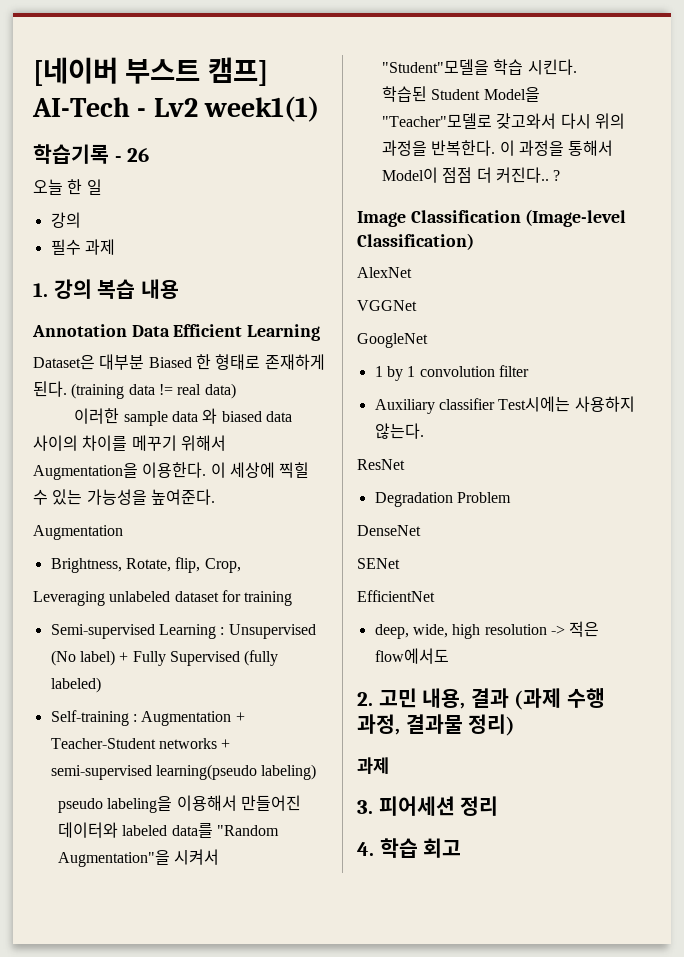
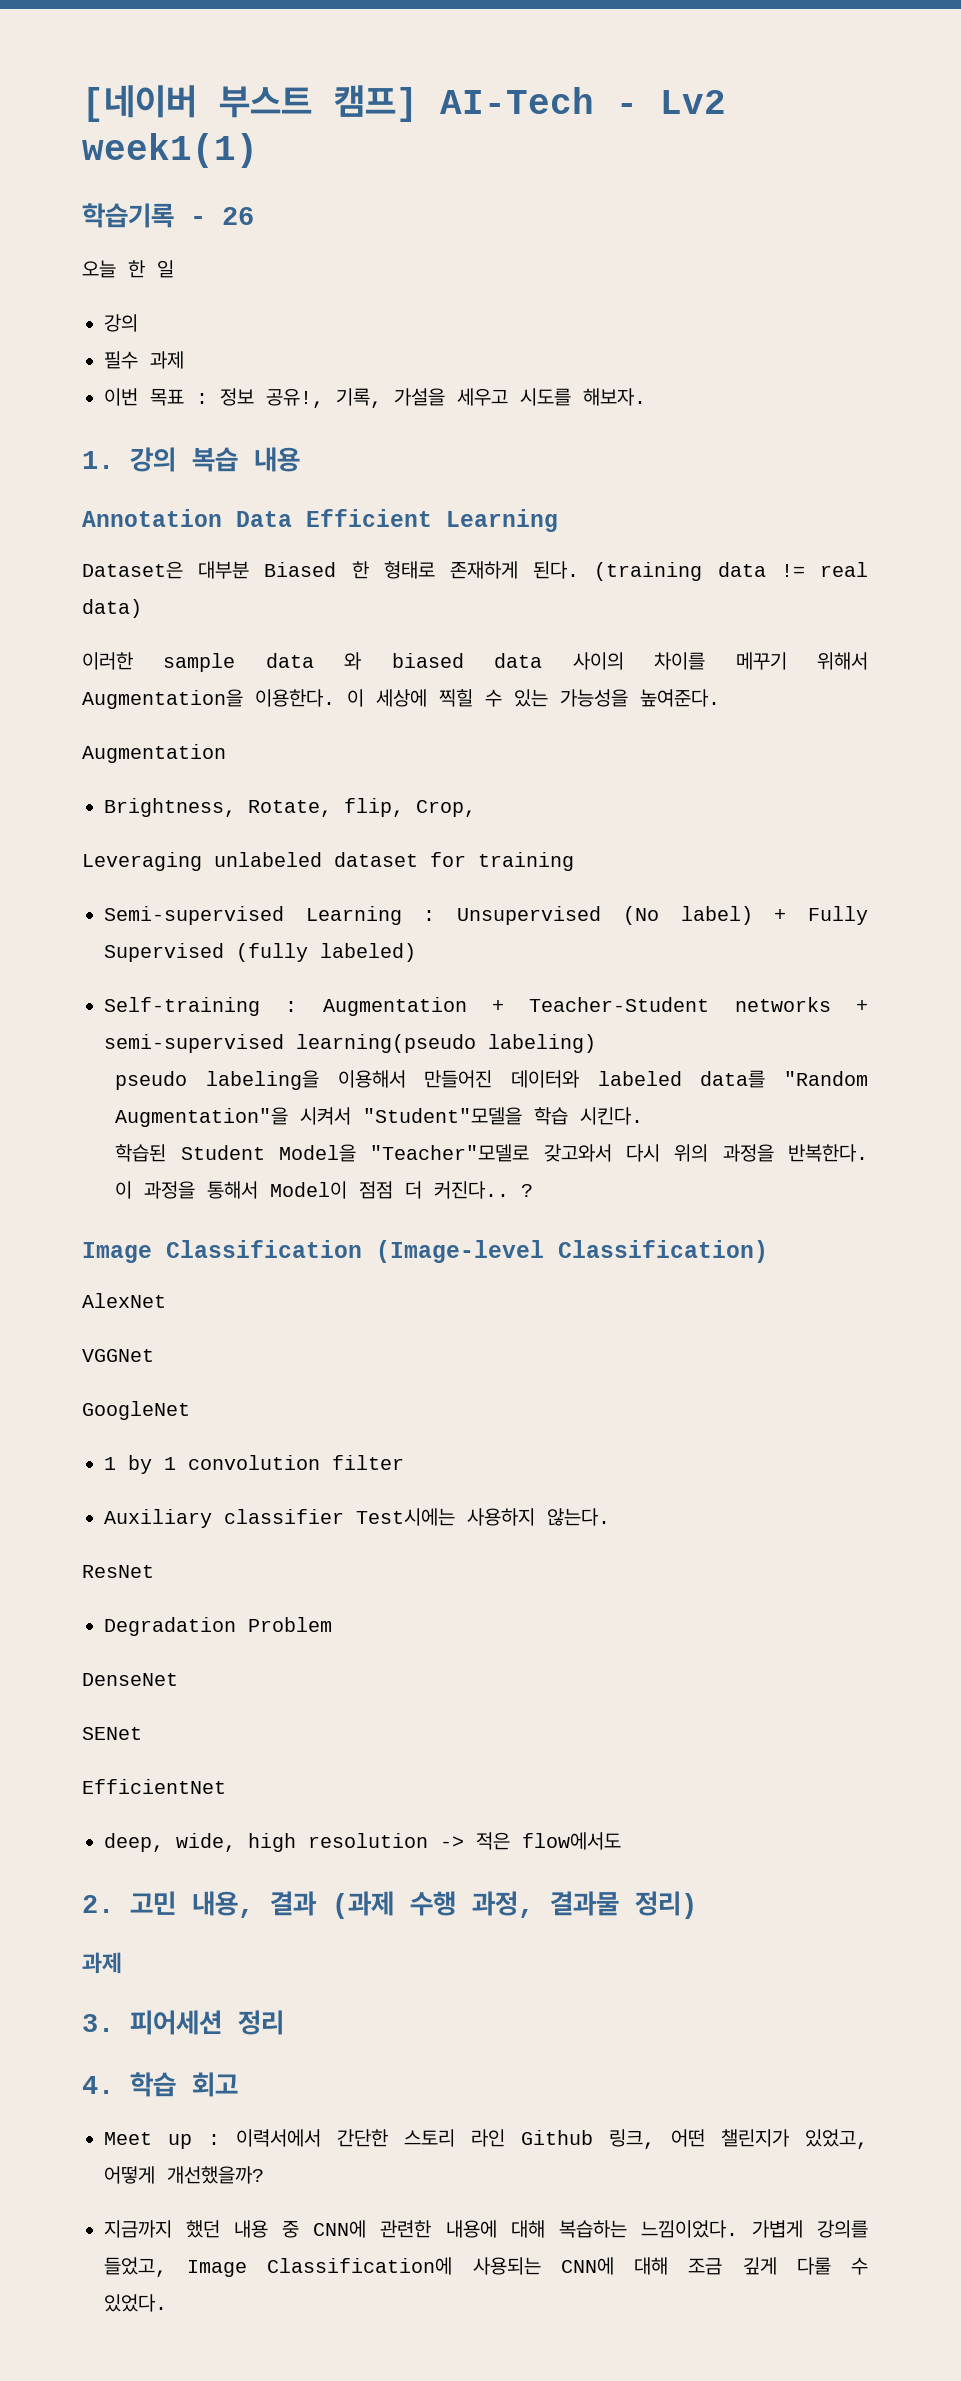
+ 이번 목표 : 정보 공유!, 기록, 가설을 세우고 시도를 해보자.
+ Meet up : 이력서에서 간단한 스토리 라인 Github 링크, 어떤 챌린지가 있었고, 어떻게 개선했을까?
+ 지금까지 했던 내용 중 CNN에 관련한 내용에 대해 복습하는 느낌이었다. 가볍게 강의를 들었고, Image Classification에 사용되는 CNN에 대해 조금 깊게 다룰 수 있었다.

